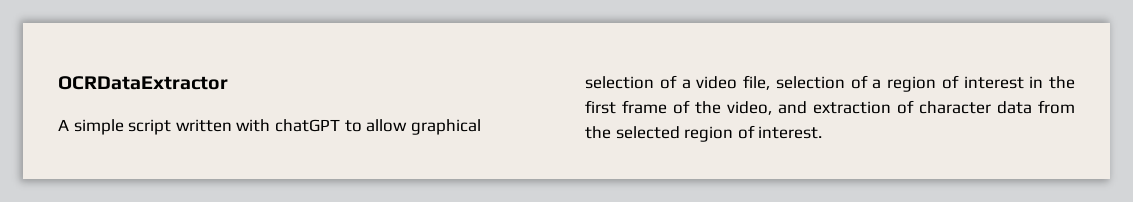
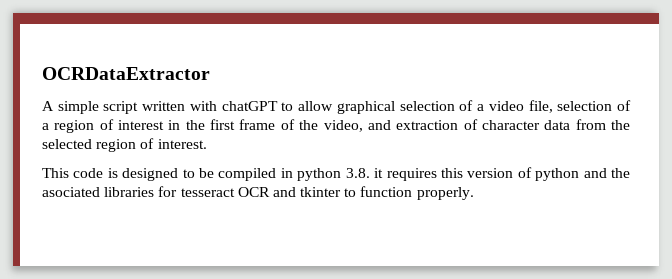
+ This code is designed to be compiled in python 3.8. it requires this version of python and the asociated libraries for tesseract OCR and tkinter to function properly.

